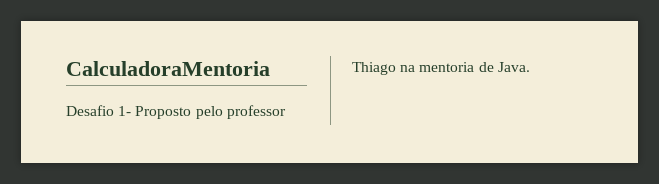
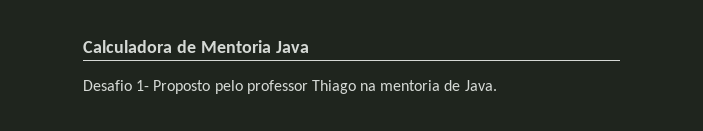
- CalculadoraMentoria
+ Calculadora de Mentoria Java

